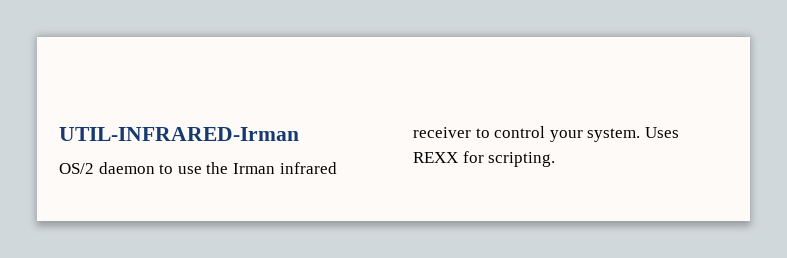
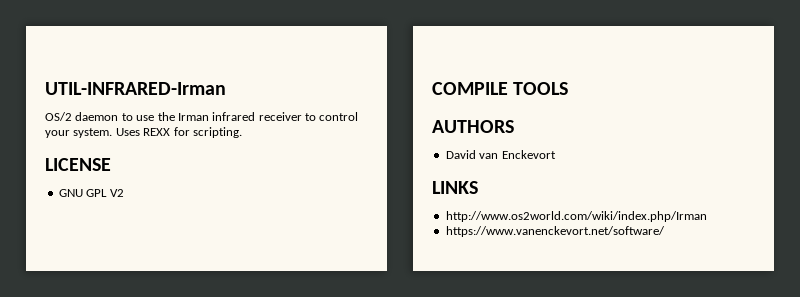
+ LICENSE
+ GNU GPL V2
+ COMPILE TOOLS
+ AUTHORS
+ David van Enckevort
+ LINKS
+ http://www.os2world.com/wiki/index.php/Irman
+ https://www.vanenckevort.net/software/

